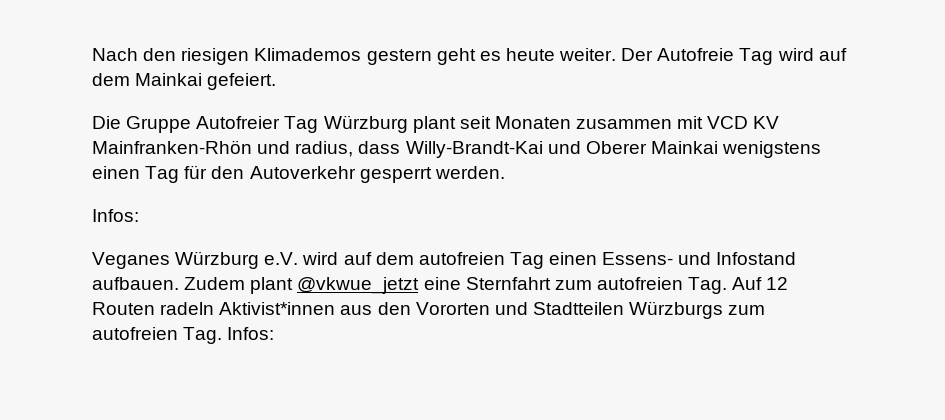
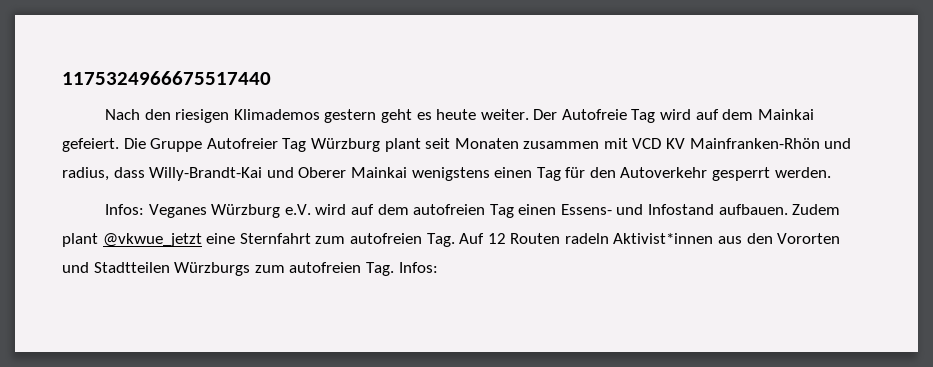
+ 1175324966675517440
- Der Autofreie Tag wird auf dem Mainkai gefeiert.
- Die Gruppe Autofreier Tag Würzburg plant seit Monaten zusammen mit VCD KV Mainfranken-Rhön und radius, dass Willy-Brandt-Kai und Oberer Mainkai wenigstens einen Tag für den Autoverkehr gesperrt werden.
- Infos:
- Veganes Würzburg e.V. wird auf dem autofreien Tag einen Essens- und Infostand aufbauen.
+ Der Autofreie Tag wird auf dem Mainkai gefeiert. Die Gruppe Autofreier Tag Würzburg plant seit Monaten zusammen mit VCD KV Mainfranken-Rhön und radius, dass Willy-Brandt-Kai und Oberer Mainkai wenigstens einen Tag für den Autoverkehr gesperrt werden.
+ Infos: Veganes Würzburg e.V. wird auf dem autofreien Tag einen Essens- und Infostand aufbauen.

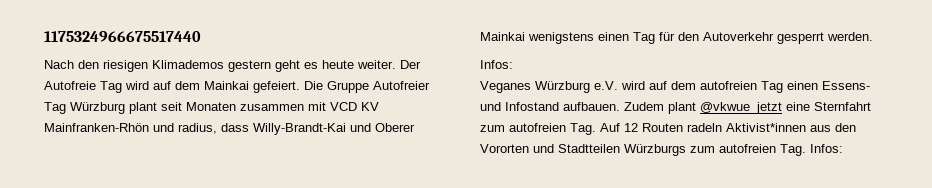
  Die Gruppe Autofreier Tag Würzburg plant seit Monaten zusammen mit VCD KV Mainfranken-Rhön und radius, dass Willy-Brandt-Kai und Oberer Mainkai wenigstens einen Tag für den Autoverkehr gesperrt werden.
- Infos: Veganes Würzburg e.V. wird auf dem autofreien Tag einen Essens- und Infostand aufbauen.
+ Infos:
+ Veganes Würzburg e.V. wird auf dem autofreien Tag einen Essens- und Infostand aufbauen.

